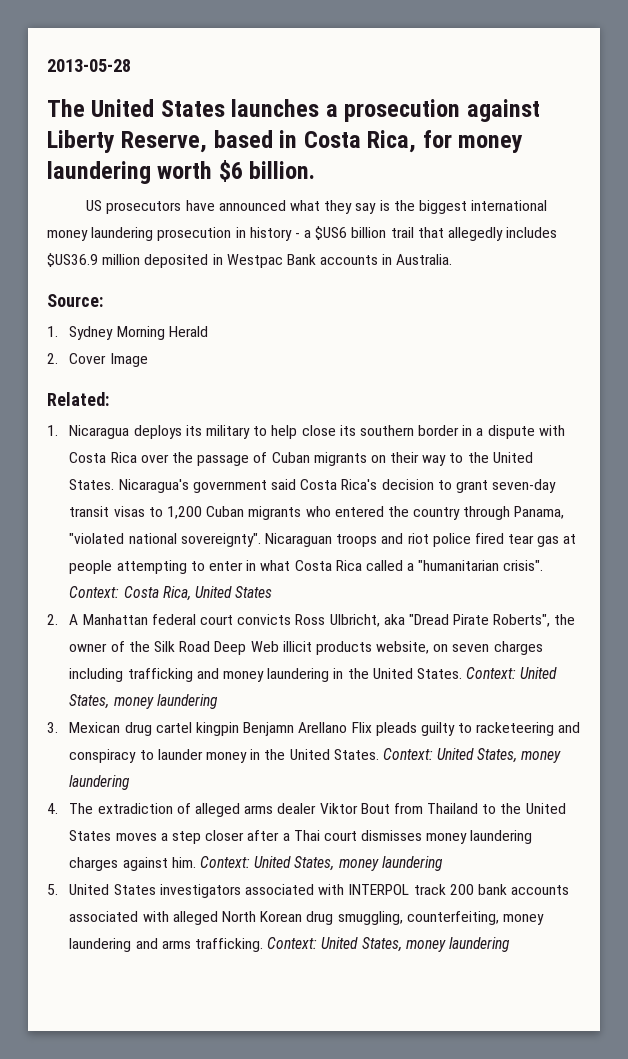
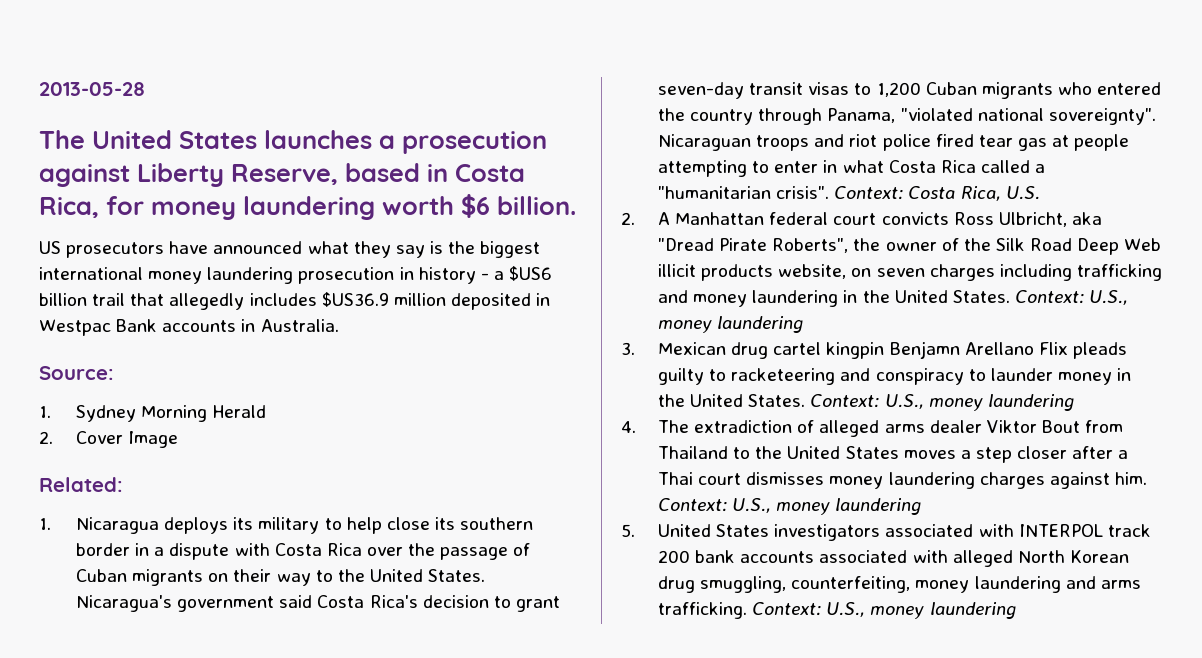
- Context: Costa Rica, United States
+ Context: Costa Rica, U.S.
- 2. A Manhattan federal court convicts Ross Ulbricht, aka "Dread Pirate Roberts", the owner of the Silk Road Deep Web illicit products website, on seven charges including trafficking and money laundering in the United States. Context: United States, money laundering
+ 2. A Manhattan federal court convicts Ross Ulbricht, aka "Dread Pirate Roberts", the owner of the Silk Road Deep Web illicit products website, on seven charges including trafficking and money laundering in the United States. Context: U.S., money laundering
- 3. Mexican drug cartel kingpin Benjamn Arellano Flix pleads guilty to racketeering and conspiracy to launder money in the United States. Context: United States, money laundering
+ 3. Mexican drug cartel kingpin Benjamn Arellano Flix pleads guilty to racketeering and conspiracy to launder money in the United States. Context: U.S., money laundering
- 4. The extradiction of alleged arms dealer Viktor Bout from Thailand to the United States moves a step closer after a Thai court dismisses money laundering charges against him. Context: United States, money laundering
+ 4. The extradiction of alleged arms dealer Viktor Bout from Thailand to the United States moves a step closer after a Thai court dismisses money laundering charges against him. Context: U.S., money laundering
- 5. United States investigators associated with INTERPOL track 200 bank accounts associated with alleged North Korean drug smuggling, counterfeiting, money laundering and arms trafficking. Context: United States, money laundering
+ 5. United States investigators associated with INTERPOL track 200 bank accounts associated with alleged North Korean drug smuggling, counterfeiting, money laundering and arms trafficking. Context: U.S., money laundering

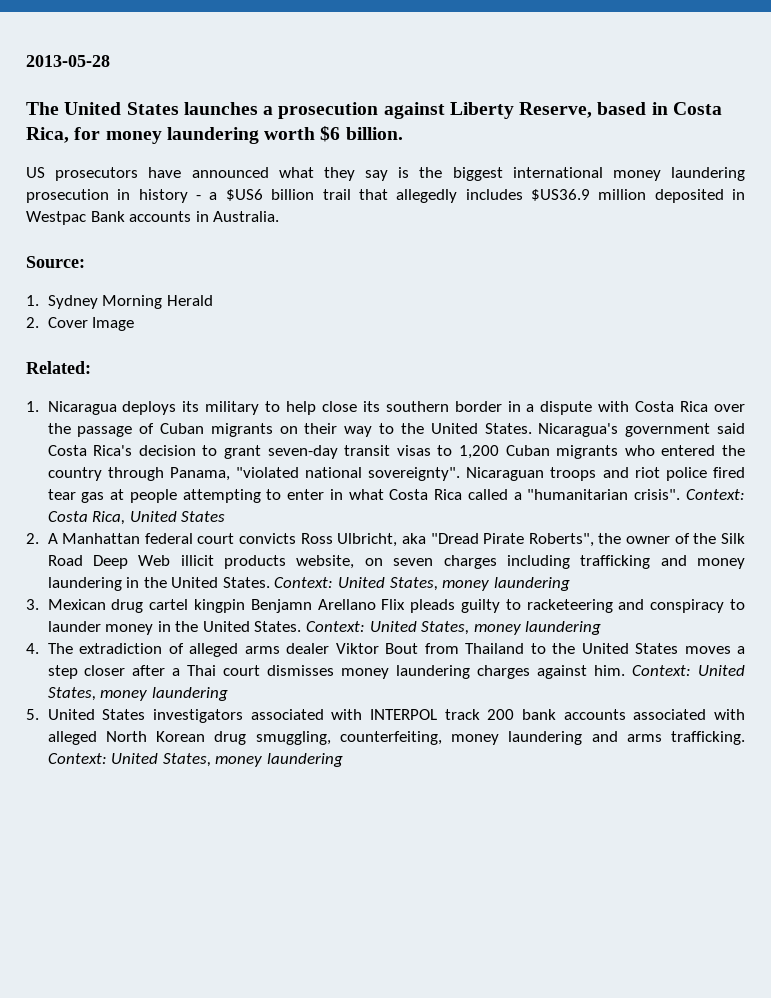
- Context: Costa Rica, U.S.
+ Context: Costa Rica, United States
- 2. A Manhattan federal court convicts Ross Ulbricht, aka "Dread Pirate Roberts", the owner of the Silk Road Deep Web illicit products website, on seven charges including trafficking and money laundering in the United States. Context: U.S., money laundering
+ 2. A Manhattan federal court convicts Ross Ulbricht, aka "Dread Pirate Roberts", the owner of the Silk Road Deep Web illicit products website, on seven charges including trafficking and money laundering in the United States. Context: United States, money laundering
- 3. Mexican drug cartel kingpin Benjamn Arellano Flix pleads guilty to racketeering and conspiracy to launder money in the United States. Context: U.S., money laundering
+ 3. Mexican drug cartel kingpin Benjamn Arellano Flix pleads guilty to racketeering and conspiracy to launder money in the United States. Context: United States, money laundering
- 4. The extradiction of alleged arms dealer Viktor Bout from Thailand to the United States moves a step closer after a Thai court dismisses money laundering charges against him. Context: U.S., money laundering
+ 4. The extradiction of alleged arms dealer Viktor Bout from Thailand to the United States moves a step closer after a Thai court dismisses money laundering charges against him. Context: United States, money laundering
- 5. United States investigators associated with INTERPOL track 200 bank accounts associated with alleged North Korean drug smuggling, counterfeiting, money laundering and arms trafficking. Context: U.S., money laundering
+ 5. United States investigators associated with INTERPOL track 200 bank accounts associated with alleged North Korean drug smuggling, counterfeiting, money laundering and arms trafficking. Context: United States, money laundering

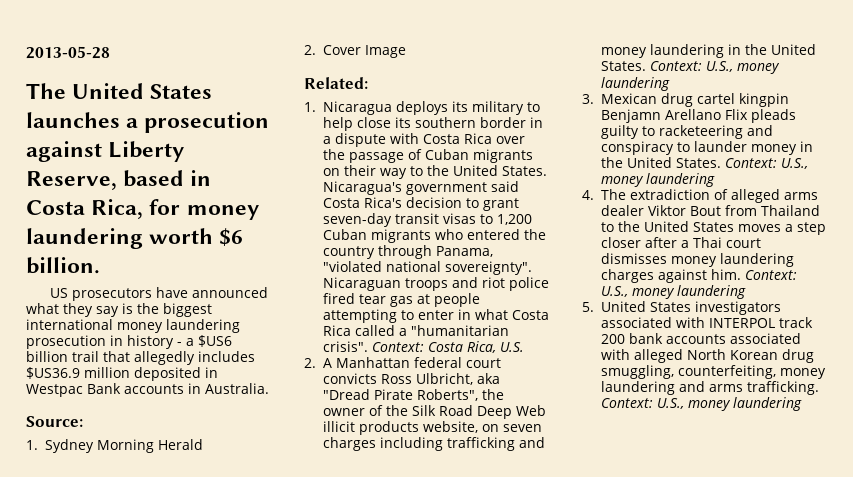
- Context: Costa Rica, United States
+ Context: Costa Rica, U.S.
- 2. A Manhattan federal court convicts Ross Ulbricht, aka "Dread Pirate Roberts", the owner of the Silk Road Deep Web illicit products website, on seven charges including trafficking and money laundering in the United States. Context: United States, money laundering
+ 2. A Manhattan federal court convicts Ross Ulbricht, aka "Dread Pirate Roberts", the owner of the Silk Road Deep Web illicit products website, on seven charges including trafficking and money laundering in the United States. Context: U.S., money laundering
- 3. Mexican drug cartel kingpin Benjamn Arellano Flix pleads guilty to racketeering and conspiracy to launder money in the United States. Context: United States, money laundering
+ 3. Mexican drug cartel kingpin Benjamn Arellano Flix pleads guilty to racketeering and conspiracy to launder money in the United States. Context: U.S., money laundering
- 4. The extradiction of alleged arms dealer Viktor Bout from Thailand to the United States moves a step closer after a Thai court dismisses money laundering charges against him. Context: United States, money laundering
+ 4. The extradiction of alleged arms dealer Viktor Bout from Thailand to the United States moves a step closer after a Thai court dismisses money laundering charges against him. Context: U.S., money laundering
- 5. United States investigators associated with INTERPOL track 200 bank accounts associated with alleged North Korean drug smuggling, counterfeiting, money laundering and arms trafficking. Context: United States, money laundering
+ 5. United States investigators associated with INTERPOL track 200 bank accounts associated with alleged North Korean drug smuggling, counterfeiting, money laundering and arms trafficking. Context: U.S., money laundering

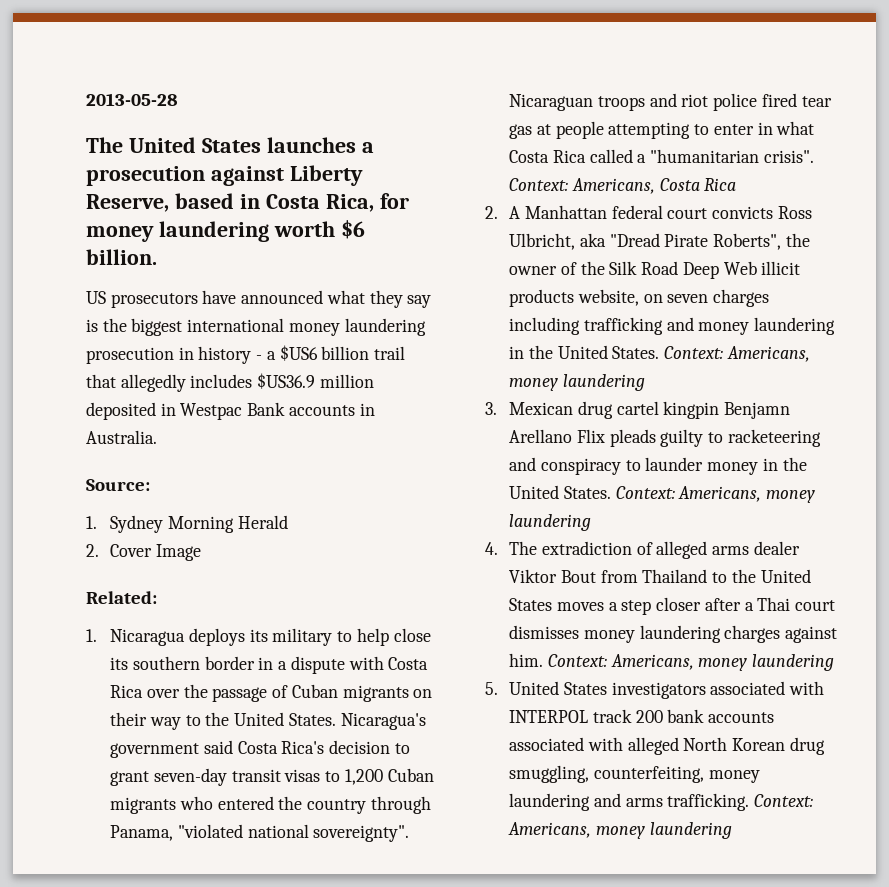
- Context: Costa Rica, U.S.
+ Context: Americans, Costa Rica
- 2. A Manhattan federal court convicts Ross Ulbricht, aka "Dread Pirate Roberts", the owner of the Silk Road Deep Web illicit products website, on seven charges including trafficking and money laundering in the United States. Context: U.S., money laundering
+ 2. A Manhattan federal court convicts Ross Ulbricht, aka "Dread Pirate Roberts", the owner of the Silk Road Deep Web illicit products website, on seven charges including trafficking and money laundering in the United States. Context: Americans, money laundering
- 3. Mexican drug cartel kingpin Benjamn Arellano Flix pleads guilty to racketeering and conspiracy to launder money in the United States. Context: U.S., money laundering
+ 3. Mexican drug cartel kingpin Benjamn Arellano Flix pleads guilty to racketeering and conspiracy to launder money in the United States. Context: Americans, money laundering
- 4. The extradiction of alleged arms dealer Viktor Bout from Thailand to the United States moves a step closer after a Thai court dismisses money laundering charges against him. Context: U.S., money laundering
+ 4. The extradiction of alleged arms dealer Viktor Bout from Thailand to the United States moves a step closer after a Thai court dismisses money laundering charges against him. Context: Americans, money laundering
- 5. United States investigators associated with INTERPOL track 200 bank accounts associated with alleged North Korean drug smuggling, counterfeiting, money laundering and arms trafficking. Context: U.S., money laundering
+ 5. United States investigators associated with INTERPOL track 200 bank accounts associated with alleged North Korean drug smuggling, counterfeiting, money laundering and arms trafficking. Context: Americans, money laundering

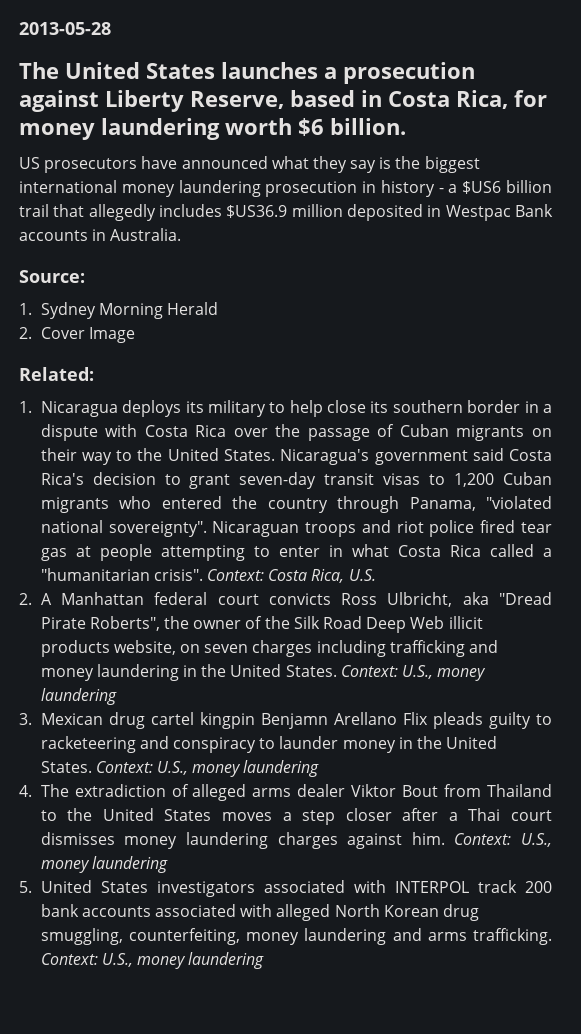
- Context: Americans, Costa Rica
+ Context: Costa Rica, U.S.
- 2. A Manhattan federal court convicts Ross Ulbricht, aka "Dread Pirate Roberts", the owner of the Silk Road Deep Web illicit products website, on seven charges including trafficking and money laundering in the United States. Context: Americans, money laundering
+ 2. A Manhattan federal court convicts Ross Ulbricht, aka "Dread Pirate Roberts", the owner of the Silk Road Deep Web illicit products website, on seven charges including trafficking and money laundering in the United States. Context: U.S., money laundering
- 3. Mexican drug cartel kingpin Benjamn Arellano Flix pleads guilty to racketeering and conspiracy to launder money in the United States. Context: Americans, money laundering
+ 3. Mexican drug cartel kingpin Benjamn Arellano Flix pleads guilty to racketeering and conspiracy to launder money in the United States. Context: U.S., money laundering
- 4. The extradiction of alleged arms dealer Viktor Bout from Thailand to the United States moves a step closer after a Thai court dismisses money laundering charges against him. Context: Americans, money laundering
+ 4. The extradiction of alleged arms dealer Viktor Bout from Thailand to the United States moves a step closer after a Thai court dismisses money laundering charges against him. Context: U.S., money laundering
- 5. United States investigators associated with INTERPOL track 200 bank accounts associated with alleged North Korean drug smuggling, counterfeiting, money laundering and arms trafficking. Context: Americans, money laundering
+ 5. United States investigators associated with INTERPOL track 200 bank accounts associated with alleged North Korean drug smuggling, counterfeiting, money laundering and arms trafficking. Context: U.S., money laundering

